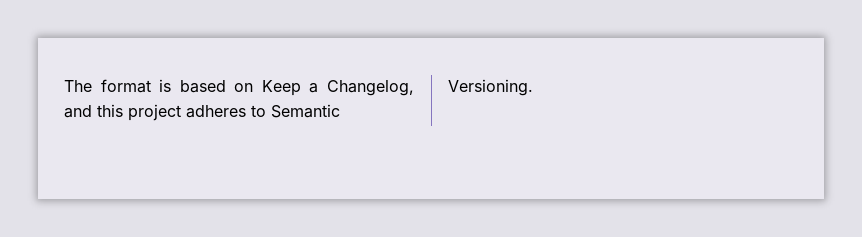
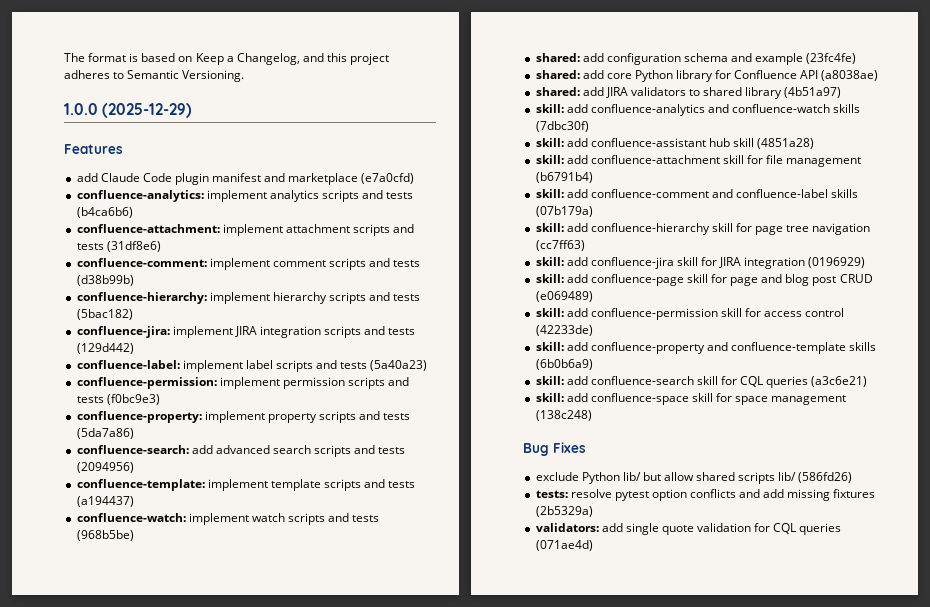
+ 1.0.0 (2025-12-29)
+ Features
+ add Claude Code plugin manifest and marketplace (e7a0cfd)
+ confluence-analytics: implement analytics scripts and tests (b4ca6b6)
+ confluence-attachment: implement attachment scripts and tests (31df8e6)
+ confluence-comment: implement comment scripts and tests (d38b99b)
+ confluence-hierarchy: implement hierarchy scripts and tests (5bac182)
+ confluence-jira: implement JIRA integration scripts and tests (129d442)
+ confluence-label: implement label scripts and tests (5a40a23)
+ confluence-permission: implement permission scripts and tests (f0bc9e3)
+ confluence-property: implement property scripts and tests (5da7a86)
+ confluence-search: add advanced search scripts and tests (2094956)
+ confluence-template: implement template scripts and tests (a194437)
+ confluence-watch: implement watch scripts and tests (968b5be)
+ shared: add configuration schema and example (23fc4fe)
+ shared: add core Python library for Confluence API (a8038ae)
+ shared: add JIRA validators to shared library (4b51a97)
+ skill: add confluence-analytics and confluence-watch skills (7dbc30f)
+ skill: add confluence-assistant hub skill (4851a28)
+ skill: add confluence-attachment skill for file management (b6791b4)
+ skill: add confluence-comment and confluence-label skills (07b179a)
+ skill: add confluence-hierarchy skill for page tree navigation (cc7ff63)
+ skill: add confluence-jira skill for JIRA integration (0196929)
+ skill: add confluence-page skill for page and blog post CRUD (e069489)
+ skill: add confluence-permission skill for access control (42233de)
+ skill: add confluence-property and confluence-template skills (6b0b6a9)
+ skill: add confluence-search skill for CQL queries (a3c6e21)
+ skill: add confluence-space skill for space management (138c248)
+ Bug Fixes
+ exclude Python lib/ but allow shared scripts lib/ (586fd26)
+ tests: resolve pytest option conflicts and add missing fixtures (2b5329a)
+ validators: add single quote validation for CQL queries (071ae4d)

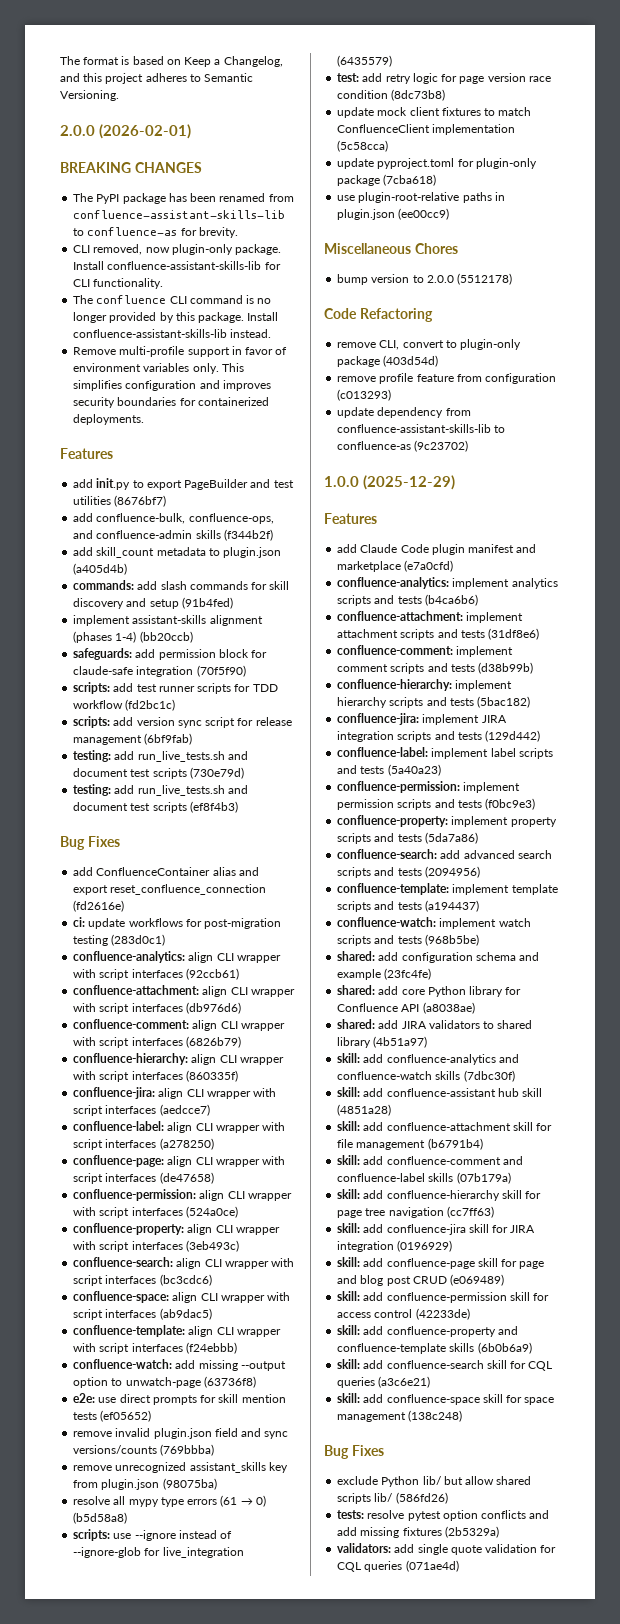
+ 2.0.0 (2026-02-01)
+ BREAKING CHANGES
+ The PyPI package has been renamed from confluence-assistant-skills-lib to confluence-as for brevity.
+ CLI removed, now plugin-only package. Install confluence-assistant-skills-lib for CLI functionality.
+ The confluence CLI command is no longer provided by this package. Install confluence-assistant-skills-lib instead.
+ Remove multi-profile support in favor of environment variables only. This simplifies configuration and improves security boundaries for containerized deployments.
+ Features
+ add init.py to export PageBuilder and test utilities (8676bf7)
+ add confluence-bulk, confluence-ops, and confluence-admin skills (f344b2f)
+ add skill_count metadata to plugin.json (a405d4b)
+ commands: add slash commands for skill discovery and setup (91b4fed)
+ implement assistant-skills alignment (phases 1-4) (bb20ccb)
+ safeguards: add permission block for claude-safe integration (70f5f90)
+ scripts: add test runner scripts for TDD workflow (fd2bc1c)
+ scripts: add version sync script for release management (6bf9fab)
+ testing: add run_live_tests.sh and document test scripts (730e79d)
+ testing: add run_live_tests.sh and document test scripts (ef8f4b3)
+ Bug Fixes
+ add ConfluenceContainer alias and export reset_confluence_connection (fd2616e)
+ ci: update workflows for post-migration testing (283d0c1)
+ confluence-analytics: align CLI wrapper with script interfaces (92ccb61)
+ confluence-attachment: align CLI wrapper with script interfaces (db976d6)
+ confluence-comment: align CLI wrapper with script interfaces (6826b79)
+ confluence-hierarchy: align CLI wrapper with script interfaces (860335f)
+ confluence-jira: align CLI wrapper with script interfaces (aedcce7)
+ confluence-label: align CLI wrapper with script interfaces (a278250)
+ confluence-page: align CLI wrapper with script interfaces (de47658)
+ confluence-permission: align CLI wrapper with script interfaces (524a0ce)
+ confluence-property: align CLI wrapper with script interfaces (3eb493c)
+ confluence-search: align CLI wrapper with script interfaces (bc3cdc6)
+ confluence-space: align CLI wrapper with script interfaces (ab9dac5)
+ confluence-template: align CLI wrapper with script interfaces (f24ebbb)
+ confluence-watch: add missing --output option to unwatch-page (63736f8)
+ e2e: use direct prompts for skill mention tests (ef05652)
+ remove invalid plugin.json field and sync versions/counts (769bbba)
+ remove unrecognized assistant_skills key from plugin.json (98075ba)
+ resolve all mypy type errors (61 → 0) (b5d58a8)
+ scripts: use --ignore instead of --ignore-glob for live_integration (6435579)
+ test: add retry logic for page version race condition (8dc73b8)
+ update mock client fixtures to match ConfluenceClient implementation (5c58cca)
+ update pyproject.toml for plugin-only package (7cba618)
+ use plugin-root-relative paths in plugin.json (ee00cc9)
+ Miscellaneous Chores
+ bump version to 2.0.0 (5512178)
+ Code Refactoring
+ remove CLI, convert to plugin-only package (403d54d)
+ remove profile feature from configuration (c013293)
+ update dependency from confluence-assistant-skills-lib to confluence-as (9c23702)

